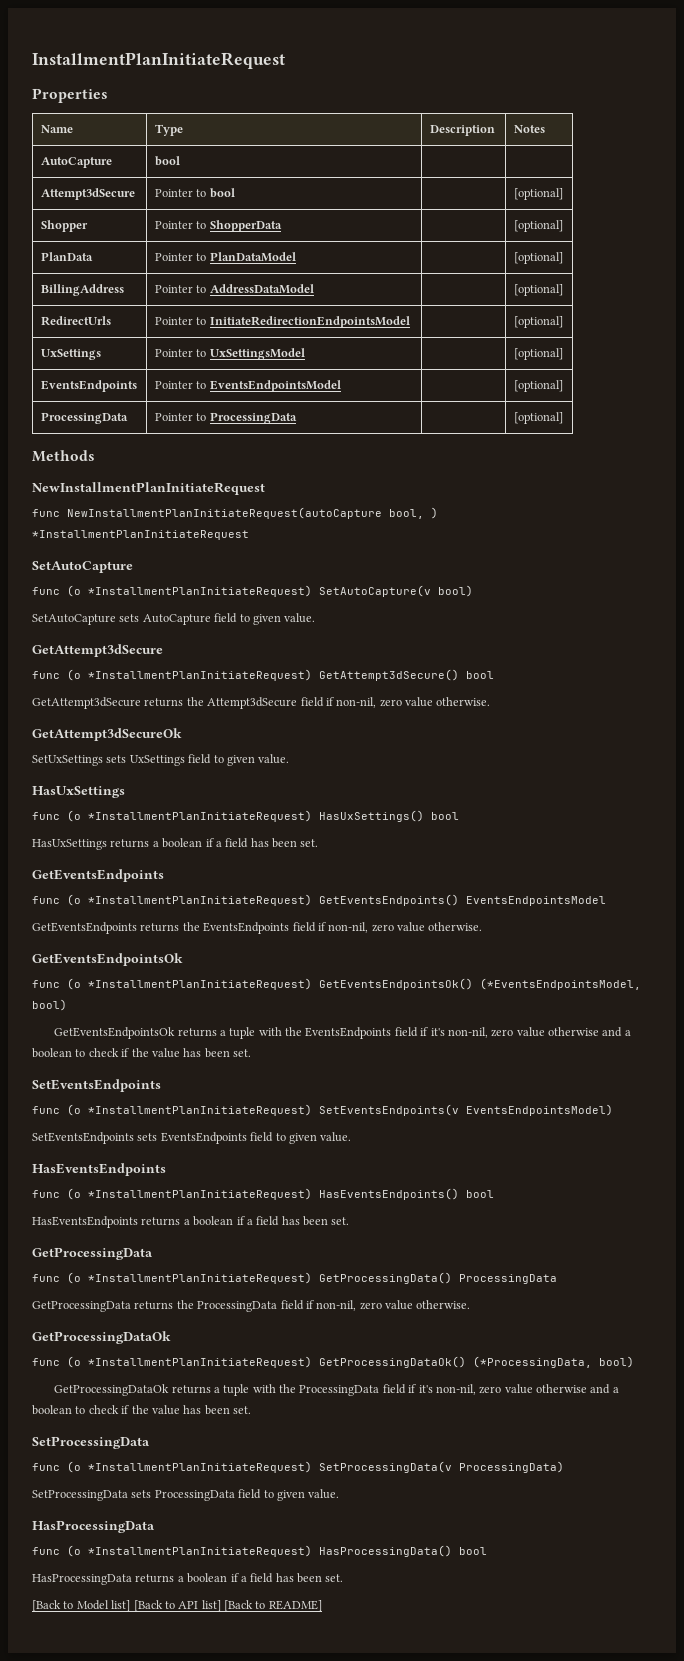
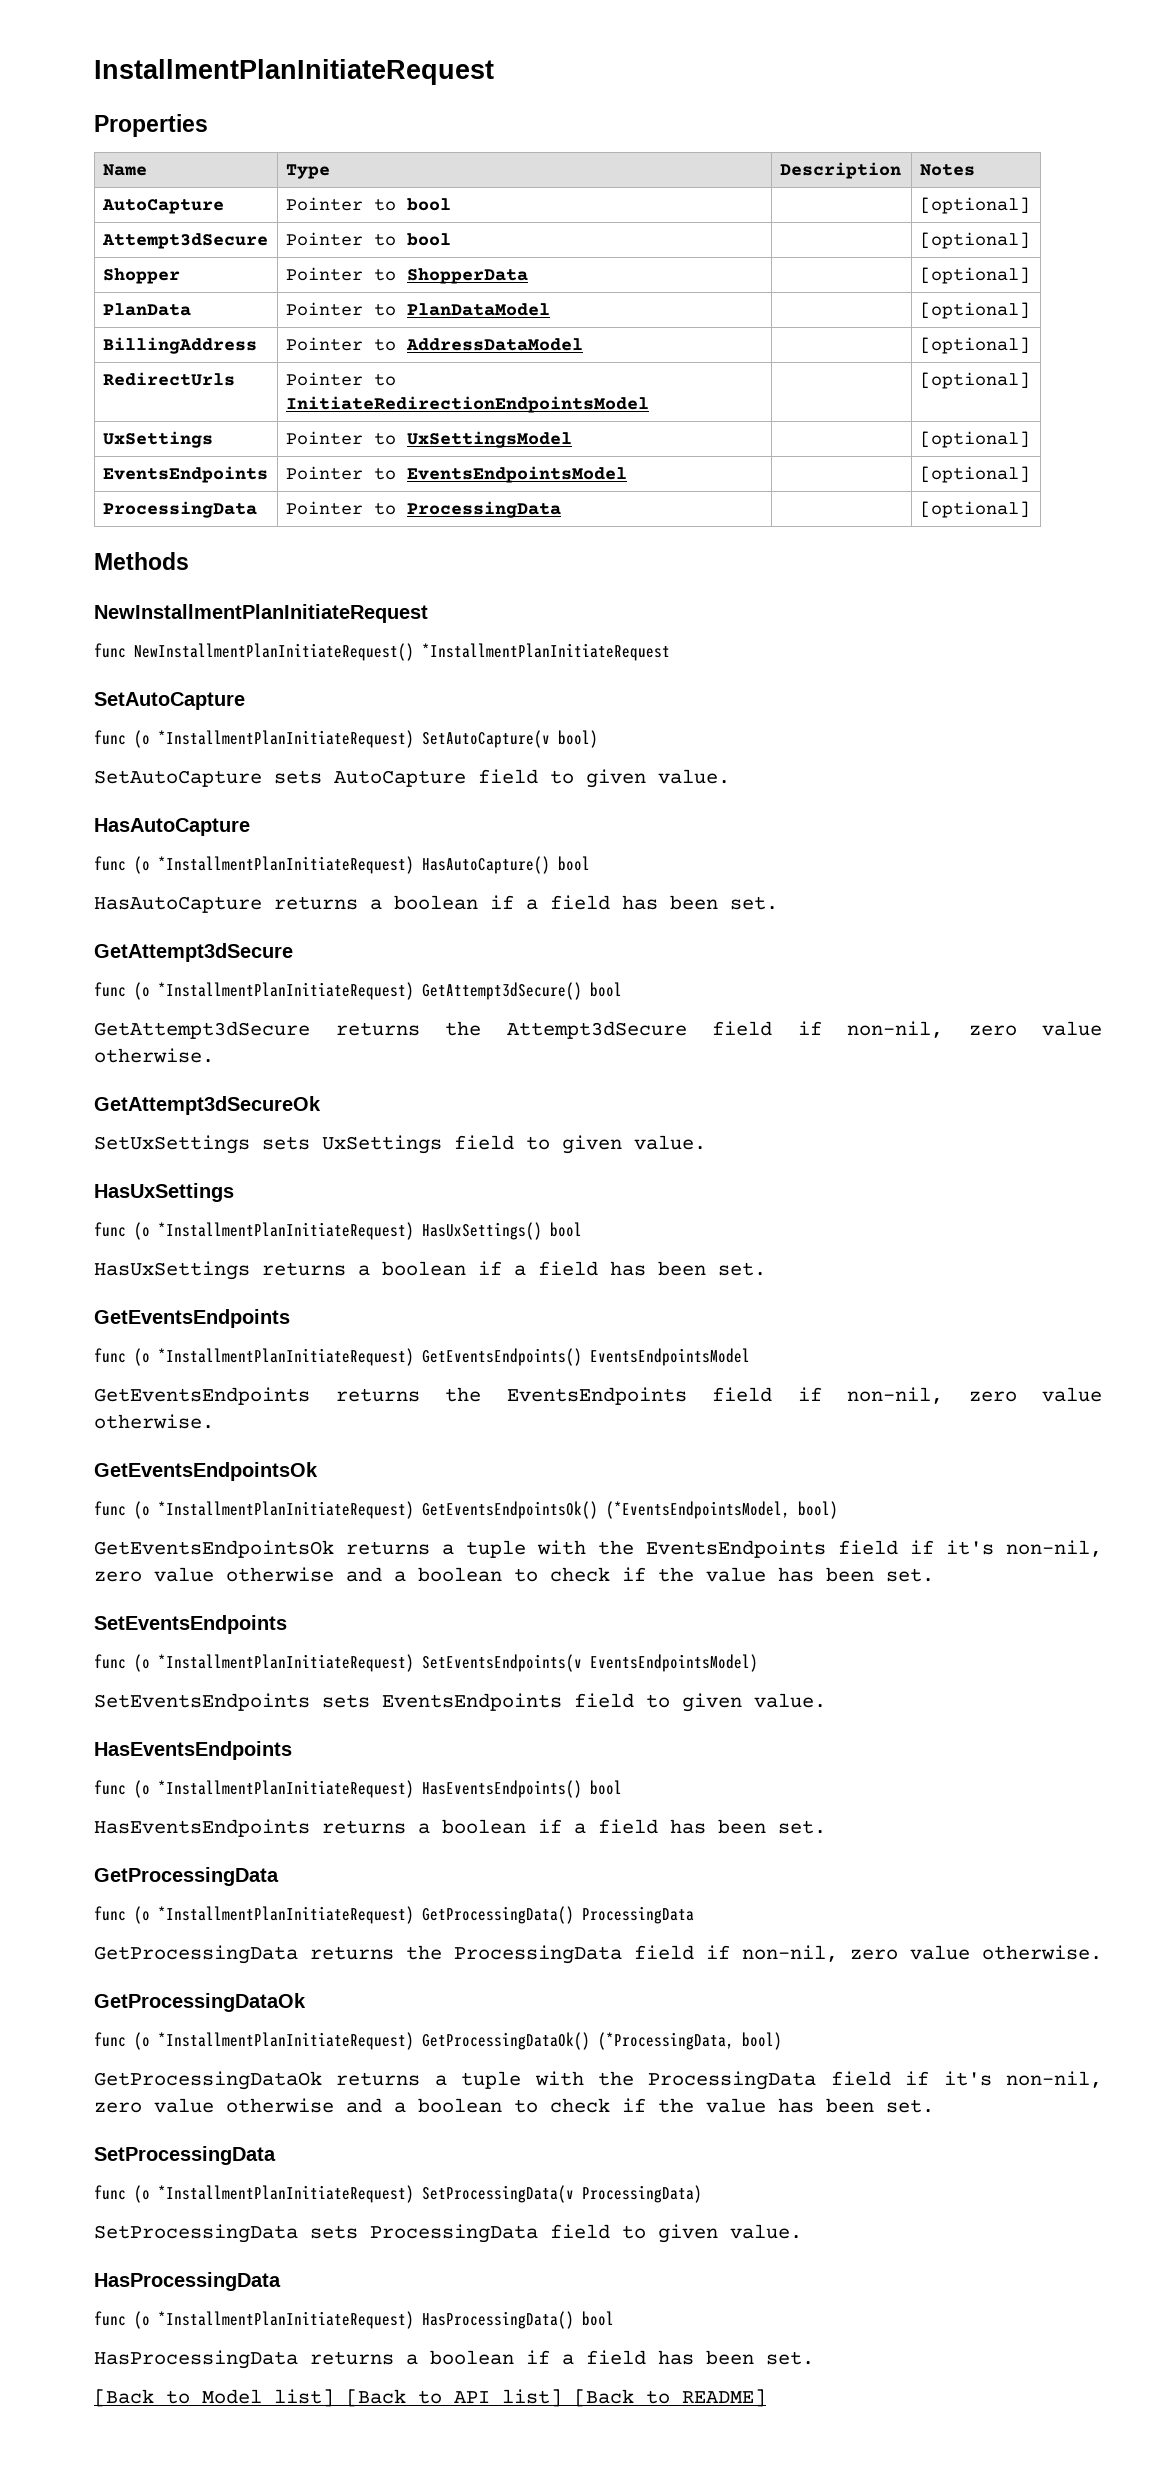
- AutoCapture | bool | |
+ AutoCapture | Pointer to bool | | [optional]
- func NewInstallmentPlanInitiateRequest(autoCapture bool, ) *InstallmentPlanInitiateRequest
+ func NewInstallmentPlanInitiateRequest() *InstallmentPlanInitiateRequest
  SetAutoCapture sets AutoCapture field to given value.
+ HasAutoCapture
+ func (o *InstallmentPlanInitiateRequest) HasAutoCapture() bool
+ HasAutoCapture returns a boolean if a field has been set.

